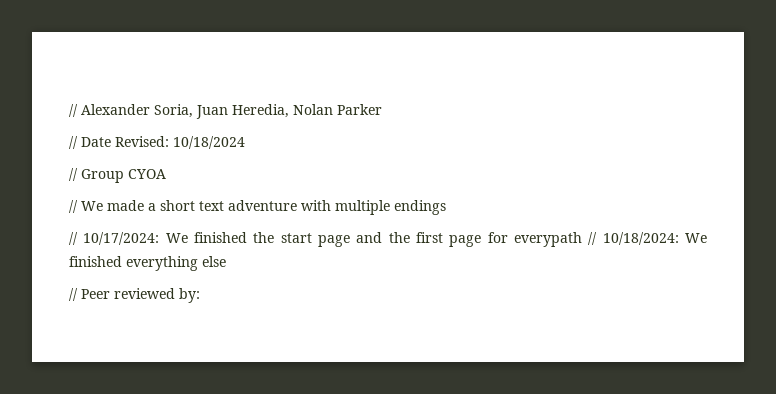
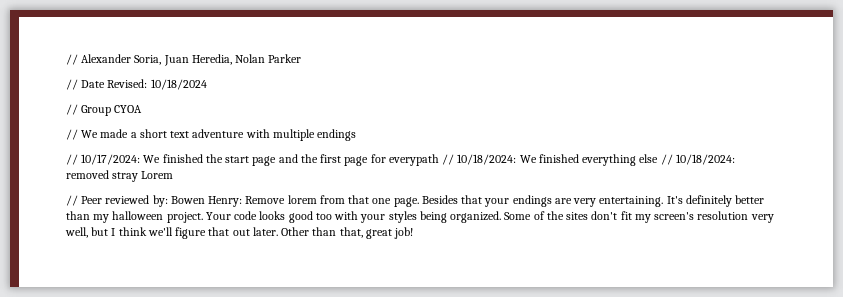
- // 10/17/2024: We finished the start page and the first page for everypath // 10/18/2024: We finished everything else
+ // 10/17/2024: We finished the start page and the first page for everypath // 10/18/2024: We finished everything else // 10/18/2024: removed stray Lorem
- // Peer reviewed by:
+ // Peer reviewed by: Bowen Henry: Remove lorem from that one page. Besides that your endings are very entertaining. It's definitely better than my halloween project. Your code looks good too with your styles being organized. Some of the sites don't fit my screen's resolution very well, but I think we'll figure that out later. Other than that, great job!

